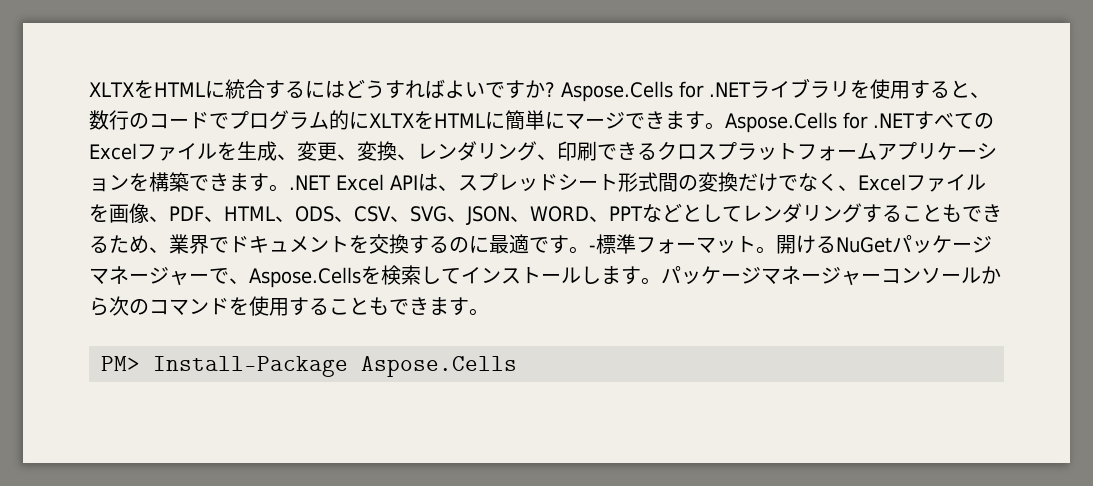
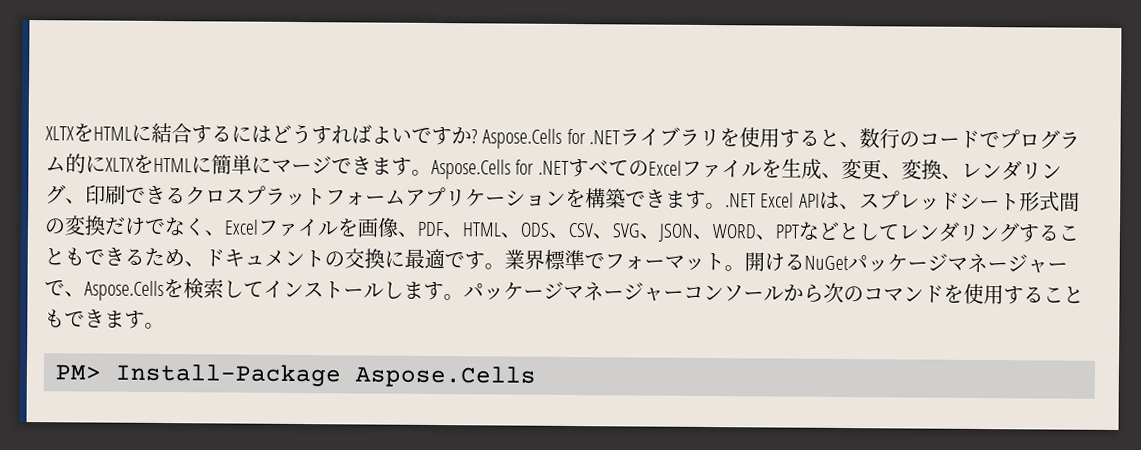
- XLTXをHTMLに統合するにはどうすればよいですか?
+ XLTXをHTMLに結合するにはどうすればよいですか?
- Aspose.Cells for .NETすべてのExcelファイルを生成、変更、変換、レンダリング、印刷できるクロスプラットフォームアプリケーションを構築できます。.NET Excel APIは、スプレッドシート形式間の変換だけでなく、Excelファイルを画像、PDF、HTML、ODS、CSV、SVG、JSON、WORD、PPTなどとしてレンダリングすることもできるため、業界でドキュメントを交換するのに最適です。
+ Aspose.Cells for .NETすべてのExcelファイルを生成、変更、変換、レンダリング、印刷できるクロスプラットフォームアプリケーションを構築できます。.NET Excel APIは、スプレッドシート形式間の変換だけでなく、Excelファイルを画像、PDF、HTML、ODS、CSV、SVG、JSON、WORD、PPTなどとしてレンダリングすることもできるため、ドキュメントの交換に最適です。
- -標準フォーマット。
+ 業界標準でフォーマット。

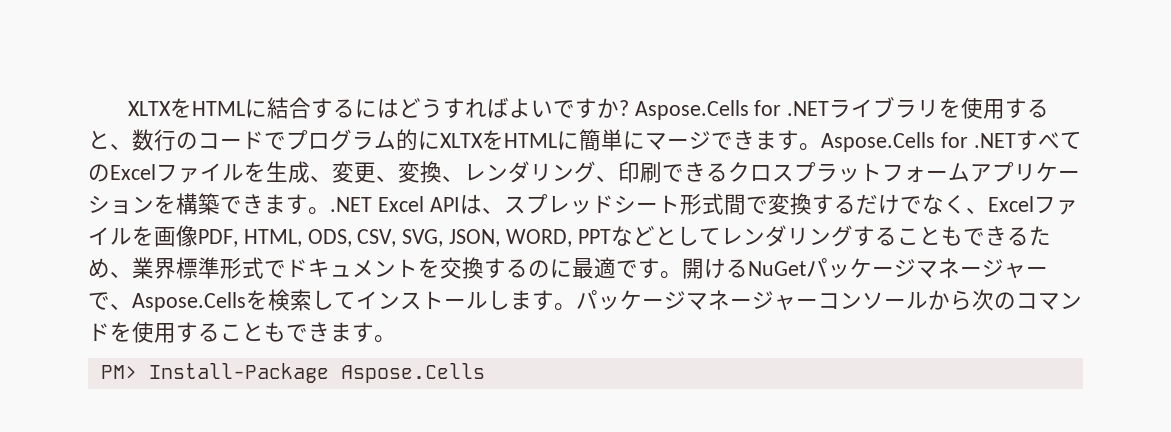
- Aspose.Cells for .NETすべてのExcelファイルを生成、変更、変換、レンダリング、印刷できるクロスプラットフォームアプリケーションを構築できます。.NET Excel APIは、スプレッドシート形式間の変換だけでなく、Excelファイルを画像、PDF、HTML、ODS、CSV、SVG、JSON、WORD、PPTなどとしてレンダリングすることもできるため、ドキュメントの交換に最適です。業界標準でフォーマット。
+ Aspose.Cells for .NETすべてのExcelファイルを生成、変更、変換、レンダリング、印刷できるクロスプラットフォームアプリケーションを構築できます。.NET Excel APIは、スプレッドシート形式間で変換するだけでなく、Excelファイルを画像PDF, HTML, ODS, CSV, SVG, JSON, WORD, PPTなどとしてレンダリングすることもできるため、業界標準形式でドキュメントを交換するのに最適です。

